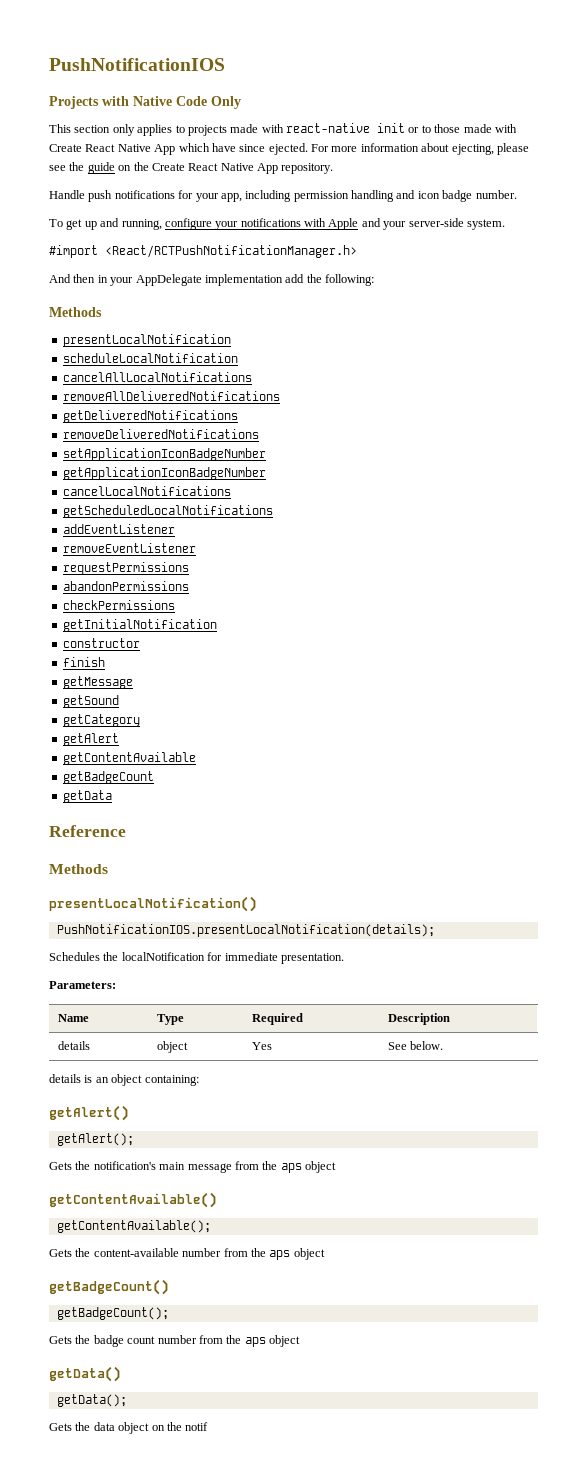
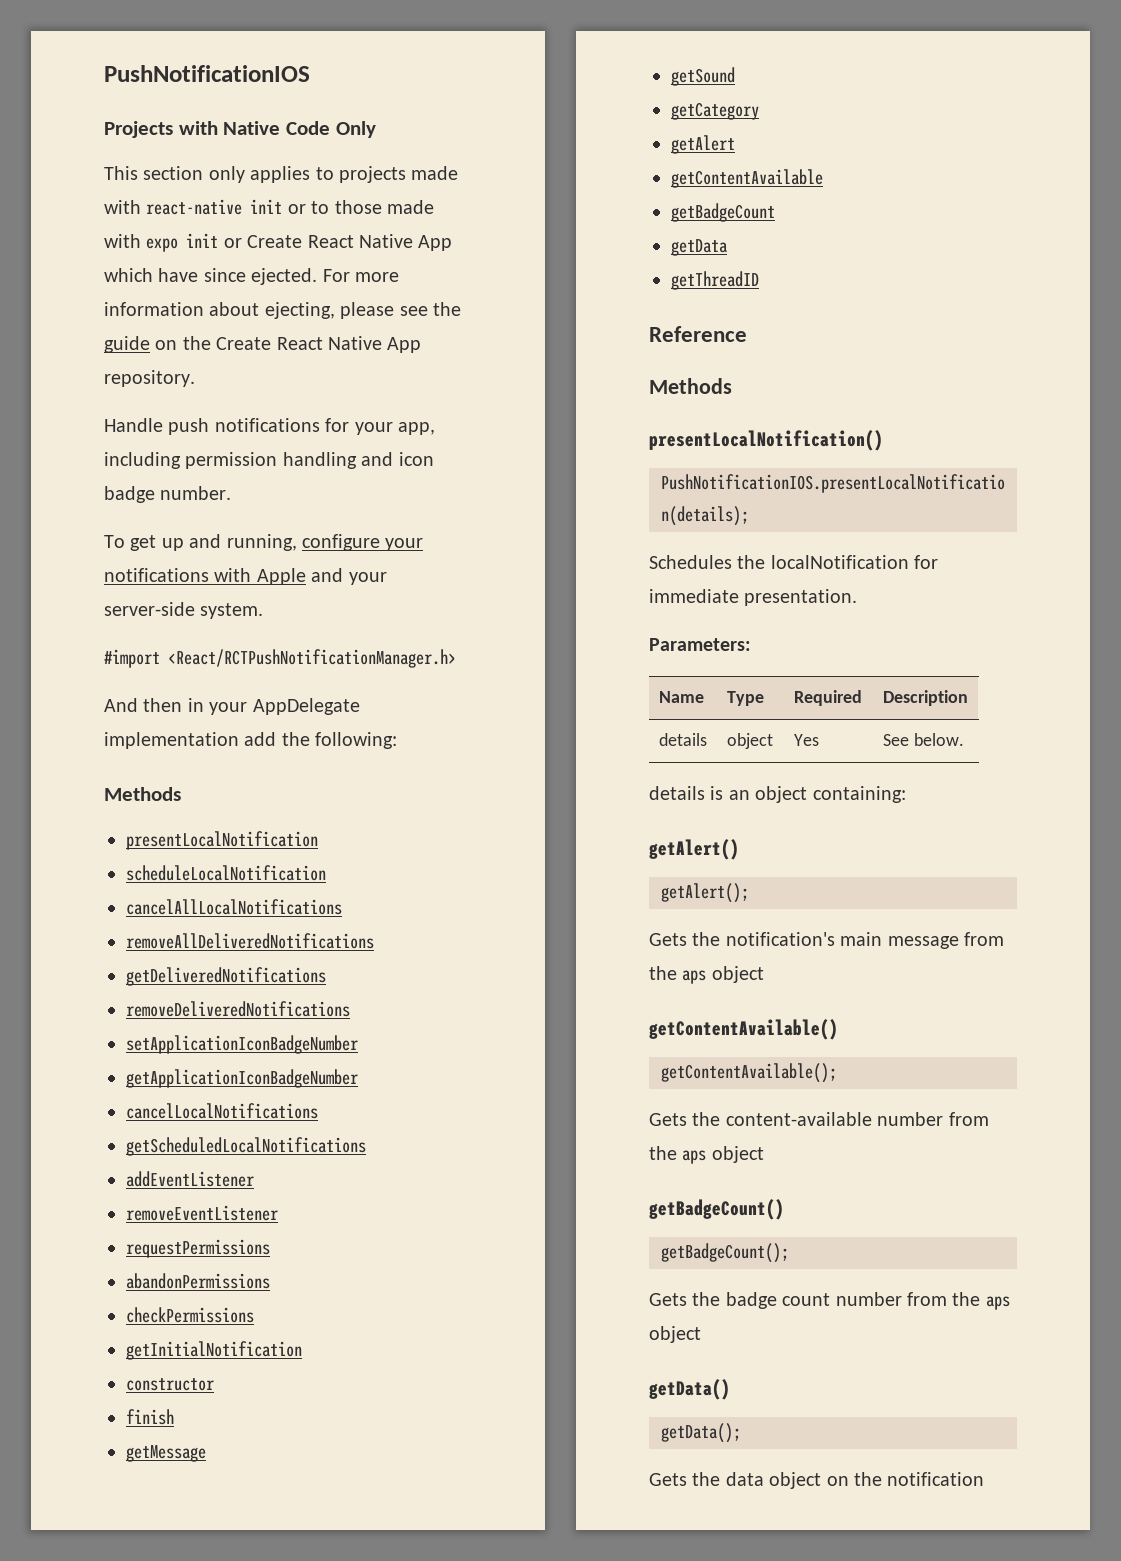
- This section only applies to projects made with react-native init or to those made with Create React Native App which have since ejected.
+ This section only applies to projects made with react-native init or to those made with expo init or Create React Native App which have since ejected.
+ getThreadID
- Gets the data object on the notif
+ Gets the data object on the notification

